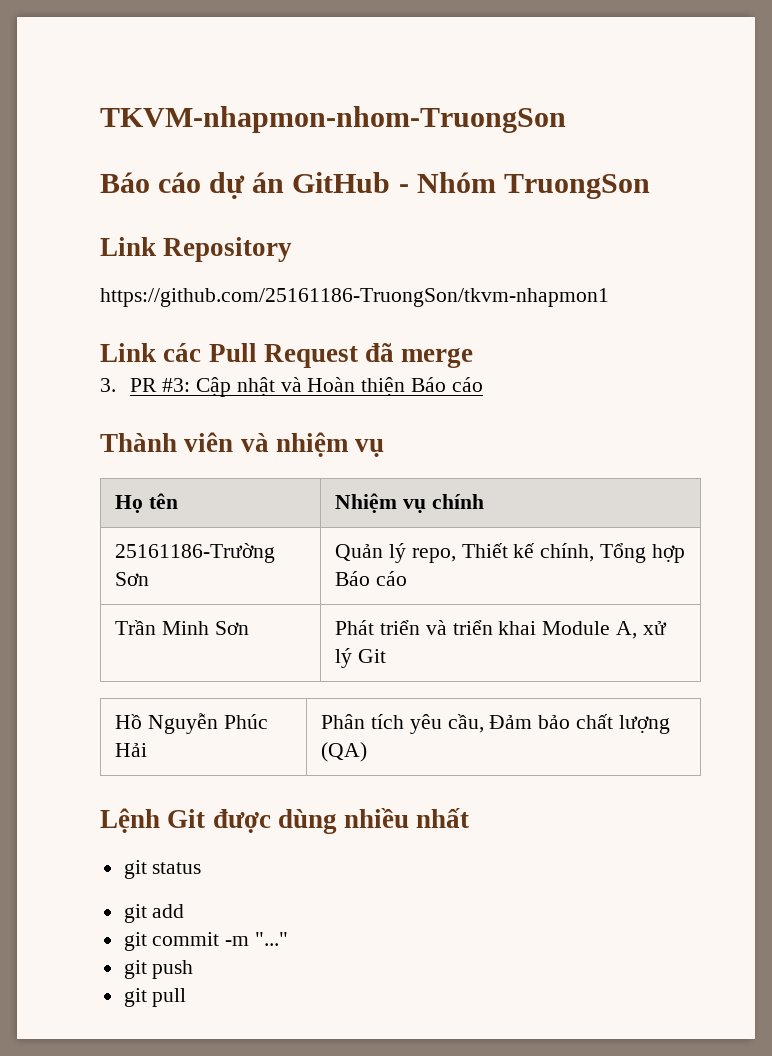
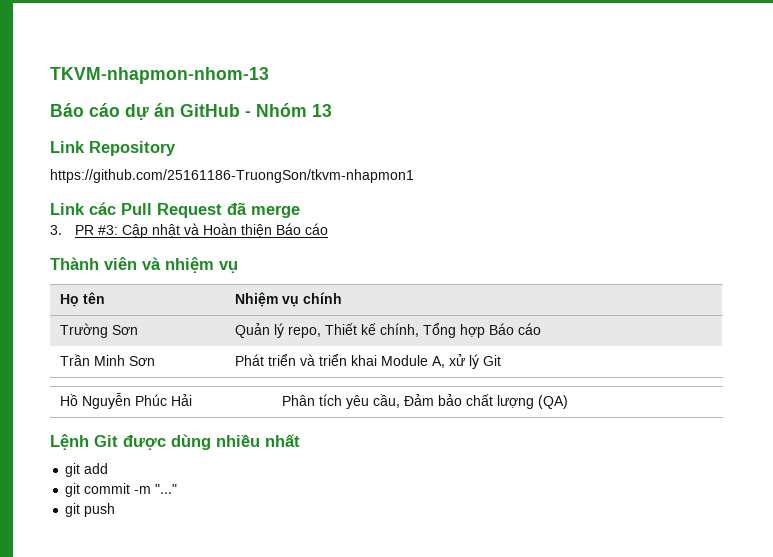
- TKVM-nhapmon-nhom-TruongSon
+ TKVM-nhapmon-nhom-13
- Báo cáo dự án GitHub - Nhóm TruongSon
+ Báo cáo dự án GitHub - Nhóm 13
- 25161186-Trường Sơn | Quản lý repo, Thiết kế chính, Tổng hợp Báo cáo
+ Trường Sơn | Quản lý repo, Thiết kế chính, Tổng hợp Báo cáo
- git status
- git pull

